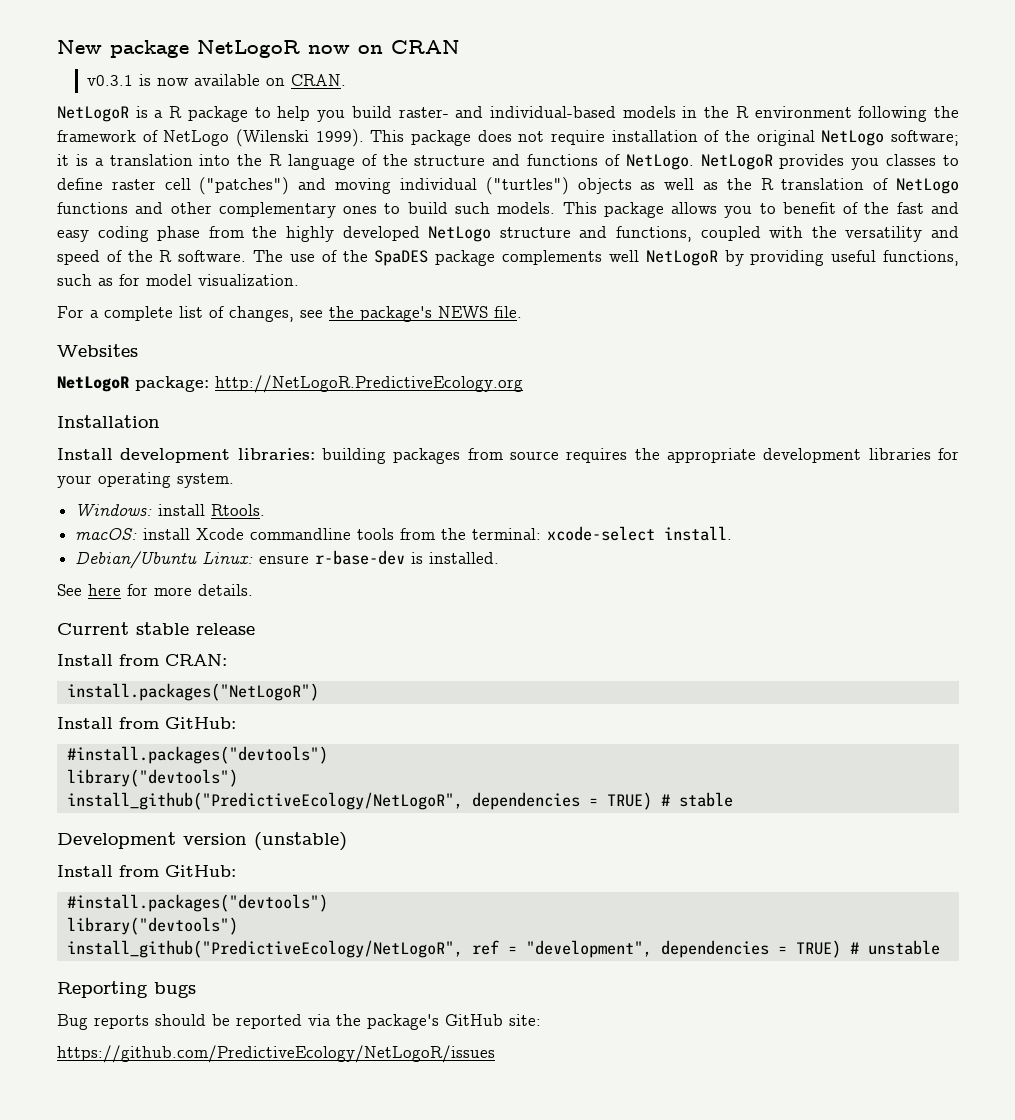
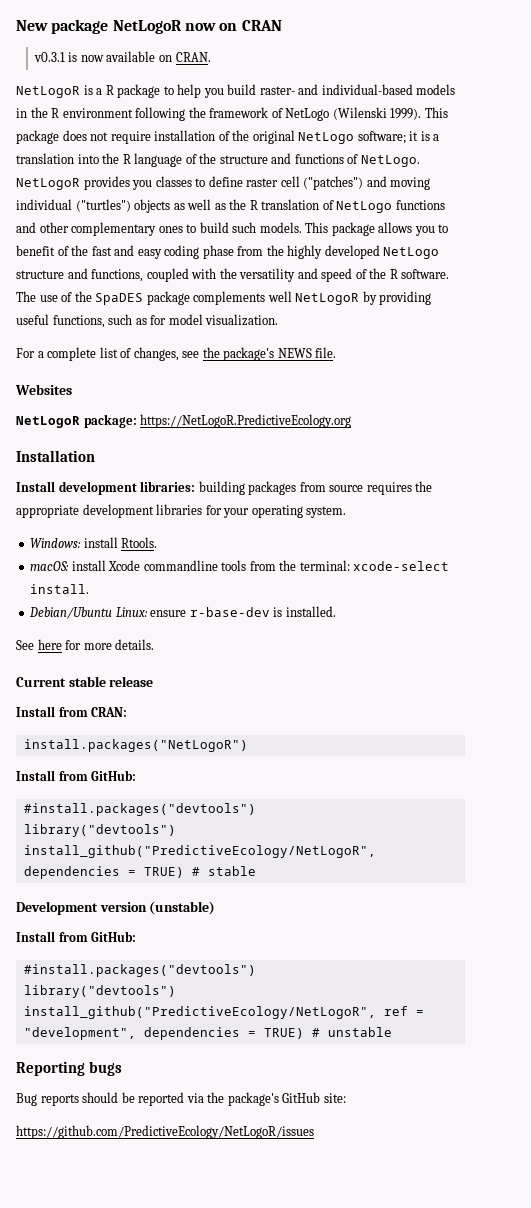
- NetLogoR package: http://NetLogoR.PredictiveEcology.org
+ NetLogoR package: https://NetLogoR.PredictiveEcology.org

